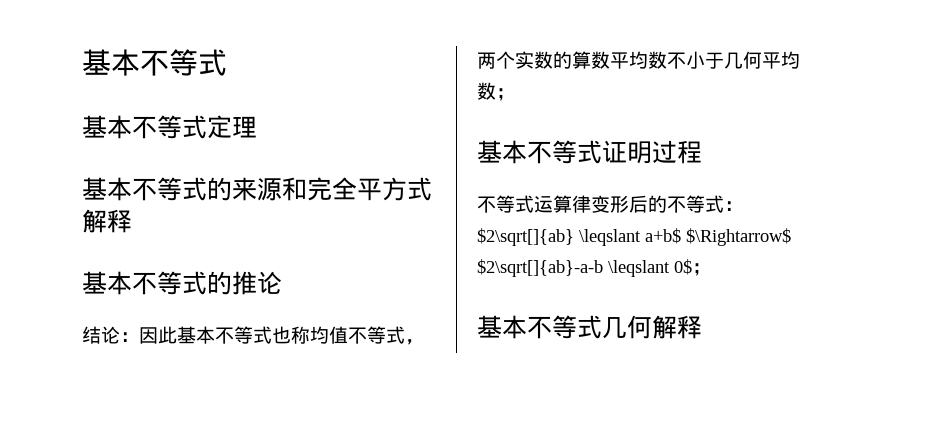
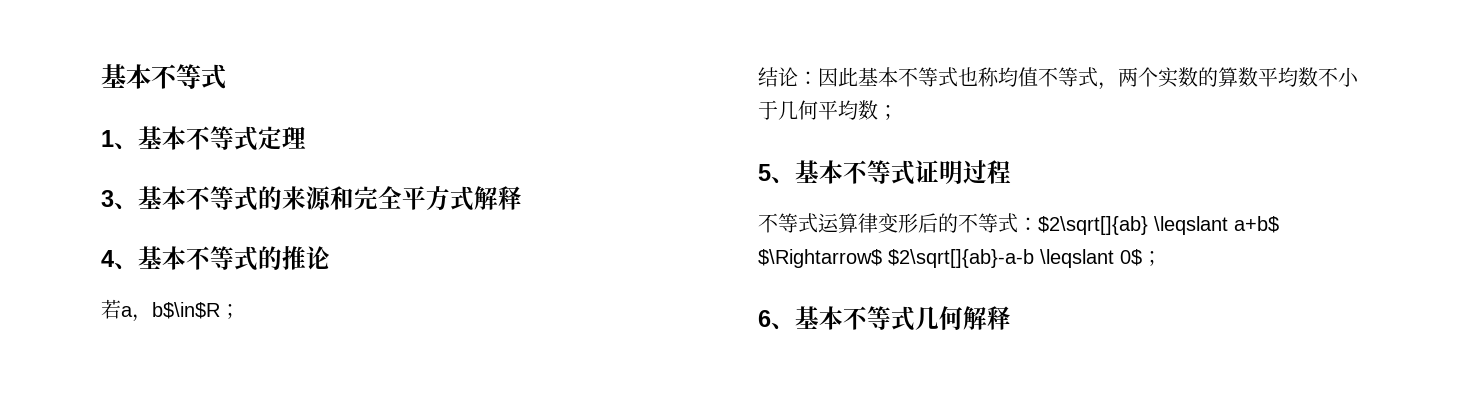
- 基本不等式定理
+ 1、基本不等式定理
- 基本不等式的来源和完全平方式解释
+ 3、基本不等式的来源和完全平方式解释
- 基本不等式的推论
+ 4、基本不等式的推论
+ 若a，b$\in$R；
- 基本不等式证明过程
+ 5、基本不等式证明过程
- 基本不等式几何解释
+ 6、基本不等式几何解释

